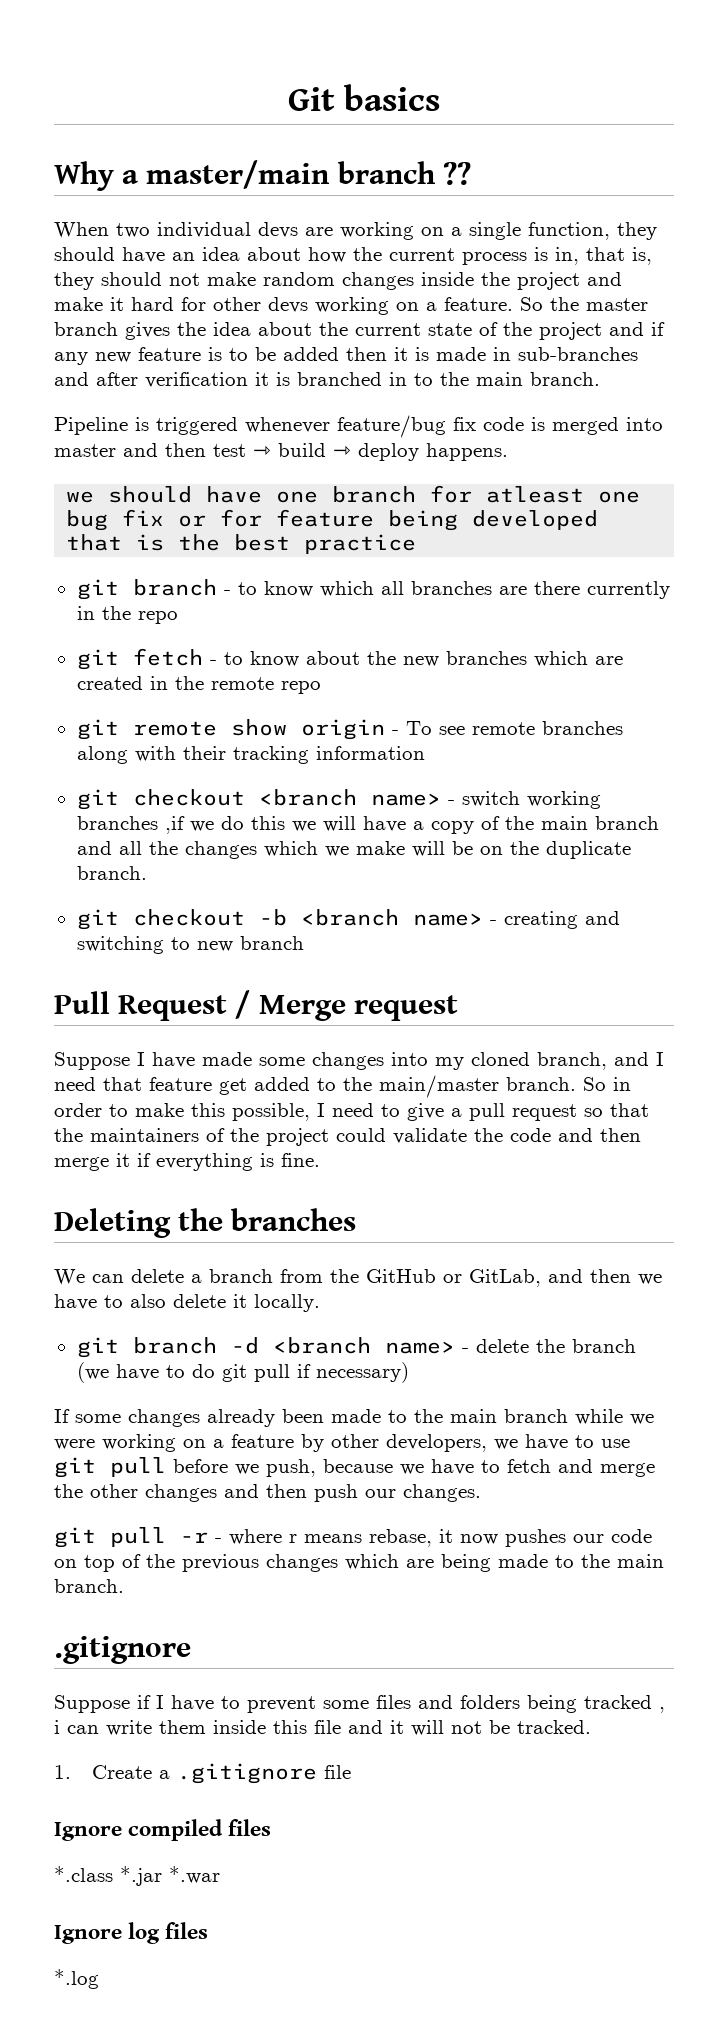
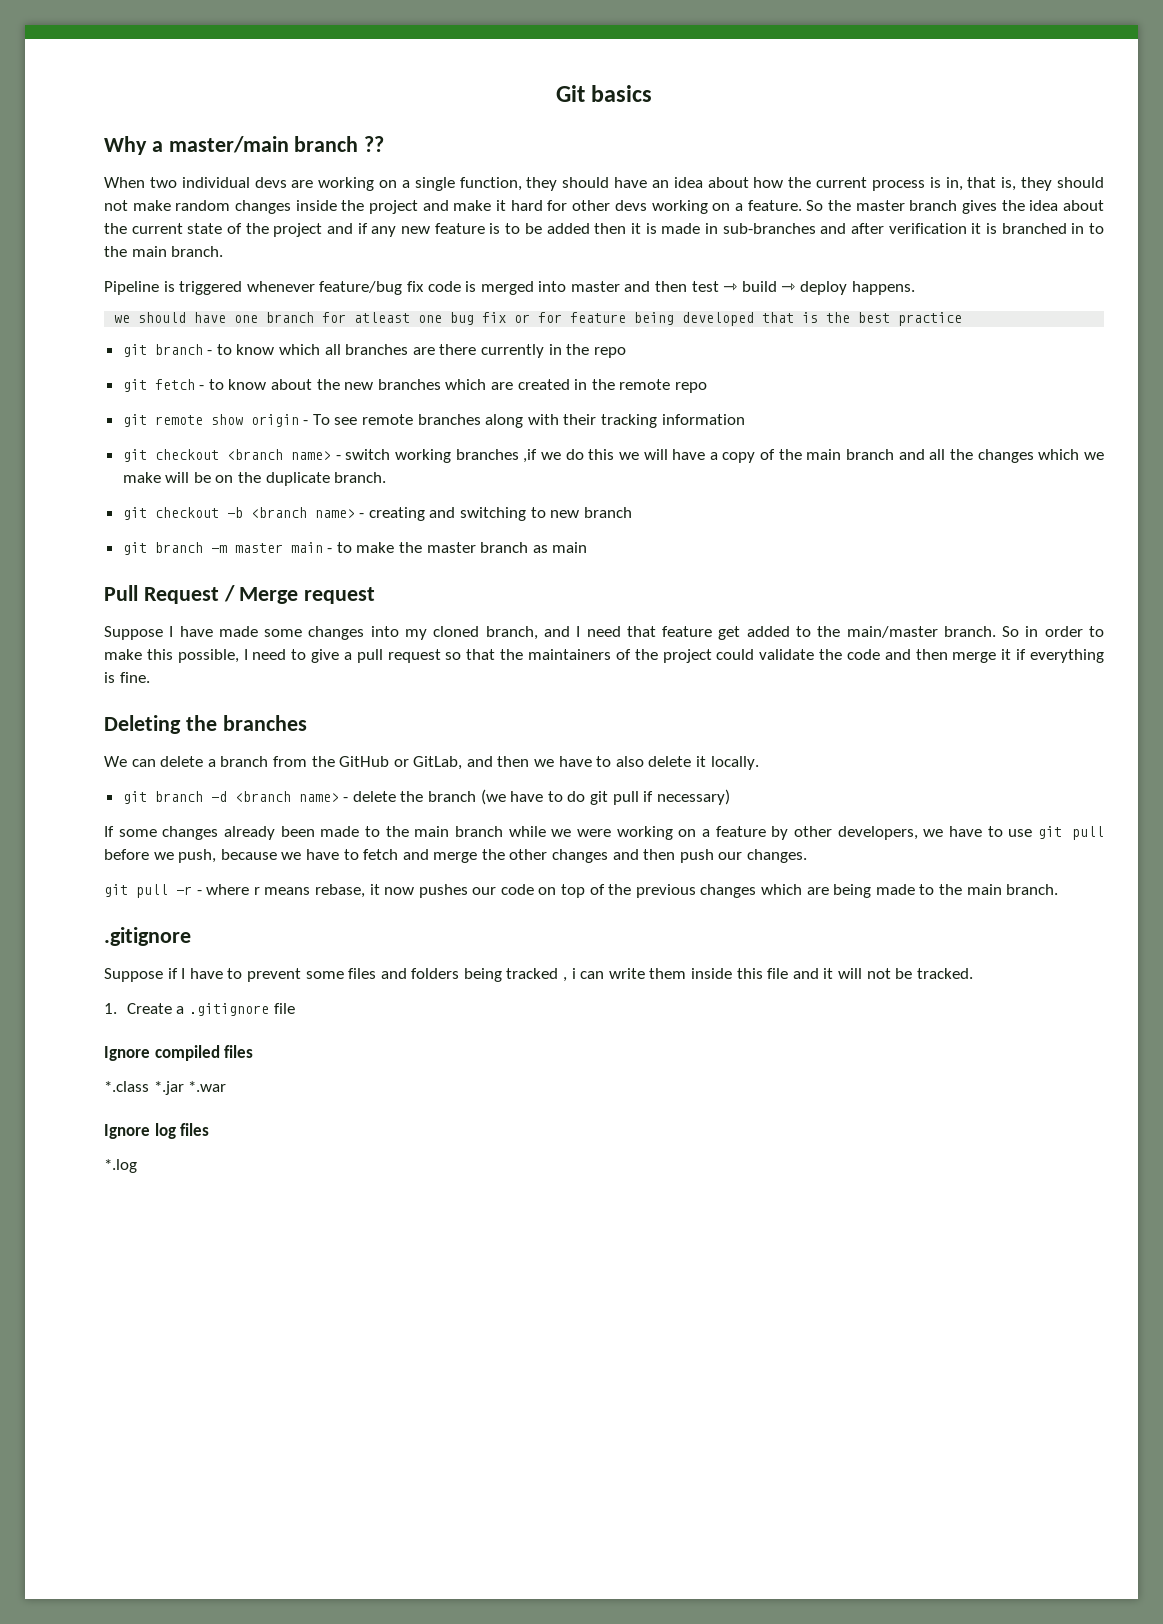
+ git branch -m master main - to make the master branch as main

